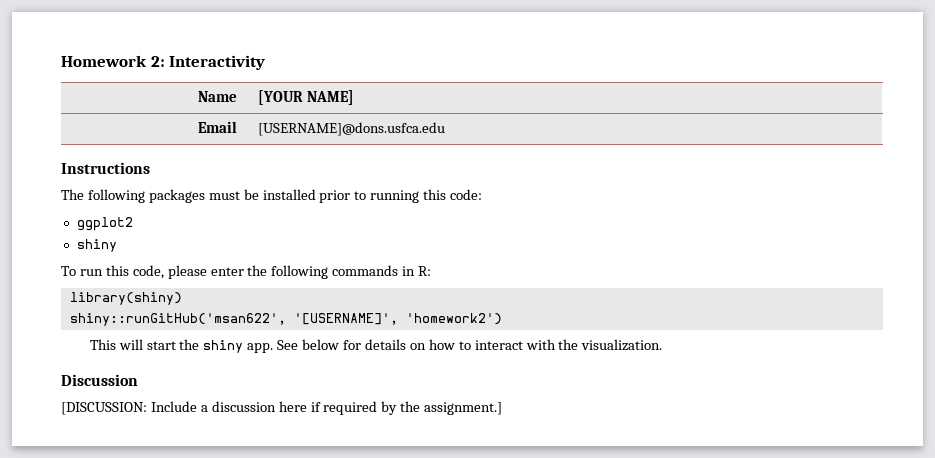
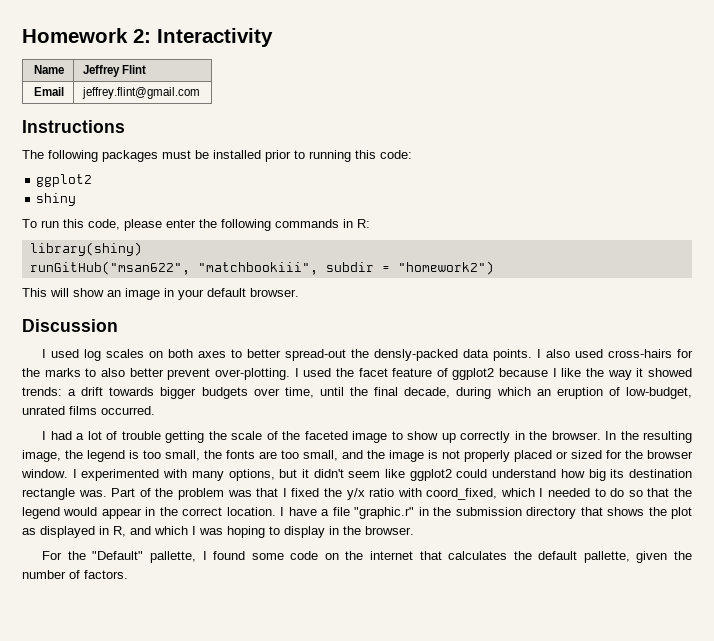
- Name | [YOUR NAME]
+ Name | Jeffrey Flint
- Email | [USERNAME]@dons.usfca.edu
+ Email | jeffrey.flint@gmail.com
- shiny::runGitHub('msan622', '[USERNAME]', 'homework2')
- This will start the shiny app. See below for details on how to interact with the visualization.
+ runGitHub("msan622", "matchbookiii", subdir = "homework2")
+ This will show an image in your default browser.
  Discussion
- [DISCUSSION: Include a discussion here if required by the assignment.]
+ I used log scales on both axes to better spread-out the densly-packed data points. I also used cross-hairs for the marks to also better prevent over-plotting. I used the facet feature of ggplot2 because I like the way it showed trends: a drift towards bigger budgets over time, until the final decade, during which an eruption of low-budget, unrated films occurred.
+ I had a lot of trouble getting the scale of the faceted image to show up correctly in the browser. In the resulting image, the legend is too small, the fonts are too small, and the image is not properly placed or sized for the browser window. I experimented with many options, but it didn't seem like ggplot2 could understand how big its destination rectangle was. Part of the problem was that I fixed the y/x ratio with coord_fixed, which I needed to do so that the legend would appear in the correct location. I have a file "graphic.r" in the submission directory that shows the plot as displayed in R, and which I was hoping to display in the browser.
+ For the "Default" pallette, I found some code on the internet that calculates the default pallette, given the number of factors.

